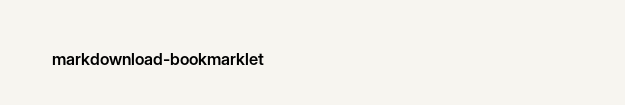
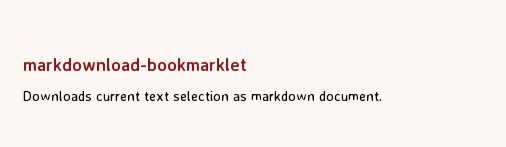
+ Downloads current text selection as markdown document.

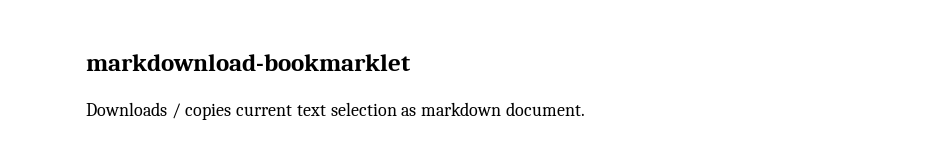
- Downloads current text selection as markdown document.
+ Downloads / copies current text selection as markdown document.

